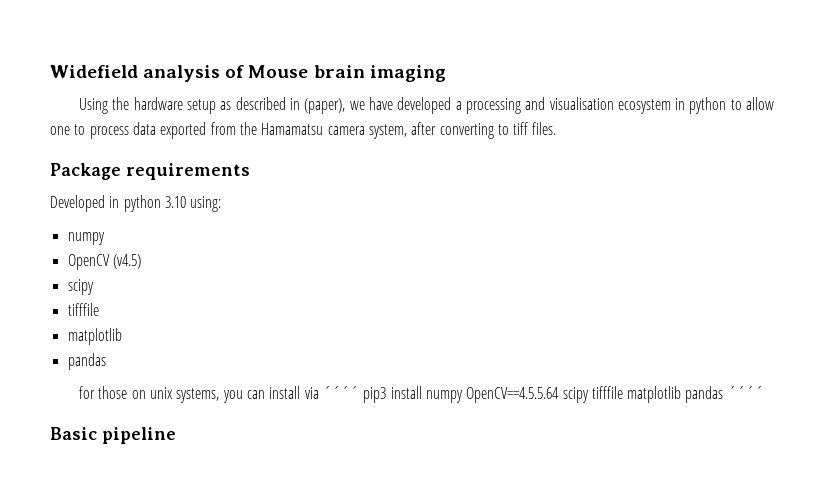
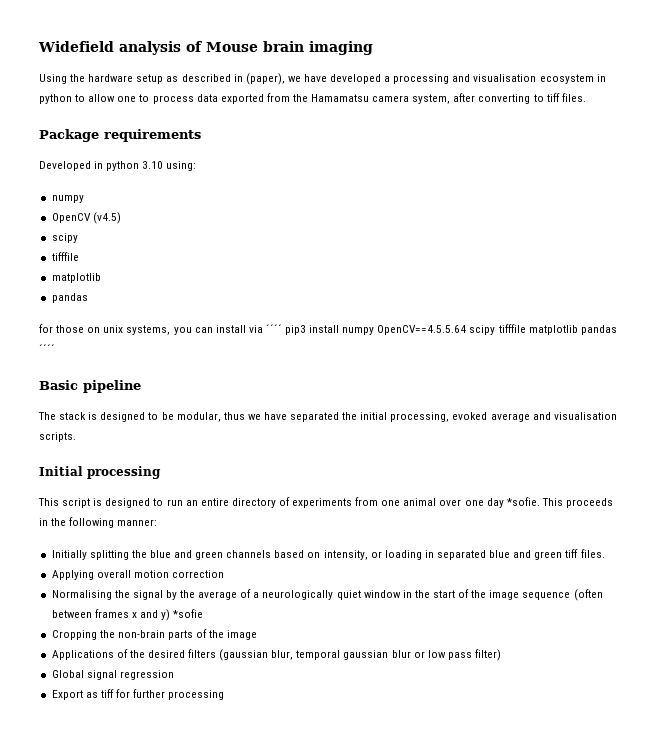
+ The stack is designed to be modular, thus we have separated the initial processing, evoked average and visualisation scripts.
+ Initial processing
+ This script is designed to run an entire directory of experiments from one animal over one day *sofie. This proceeds in the following manner:
+ Initially splitting the blue and green channels based on intensity, or loading in separated blue and green tiff files.
+ Applying overall motion correction
+ Normalising the signal by the average of a neurologically quiet window in the start of the image sequence (often between frames x and y) *sofie
+ Cropping the non-brain parts of the image
+ Applications of the desired filters (gaussian blur, temporal gaussian blur or low pass filter)
+ Global signal regression
+ Export as tiff for further processing

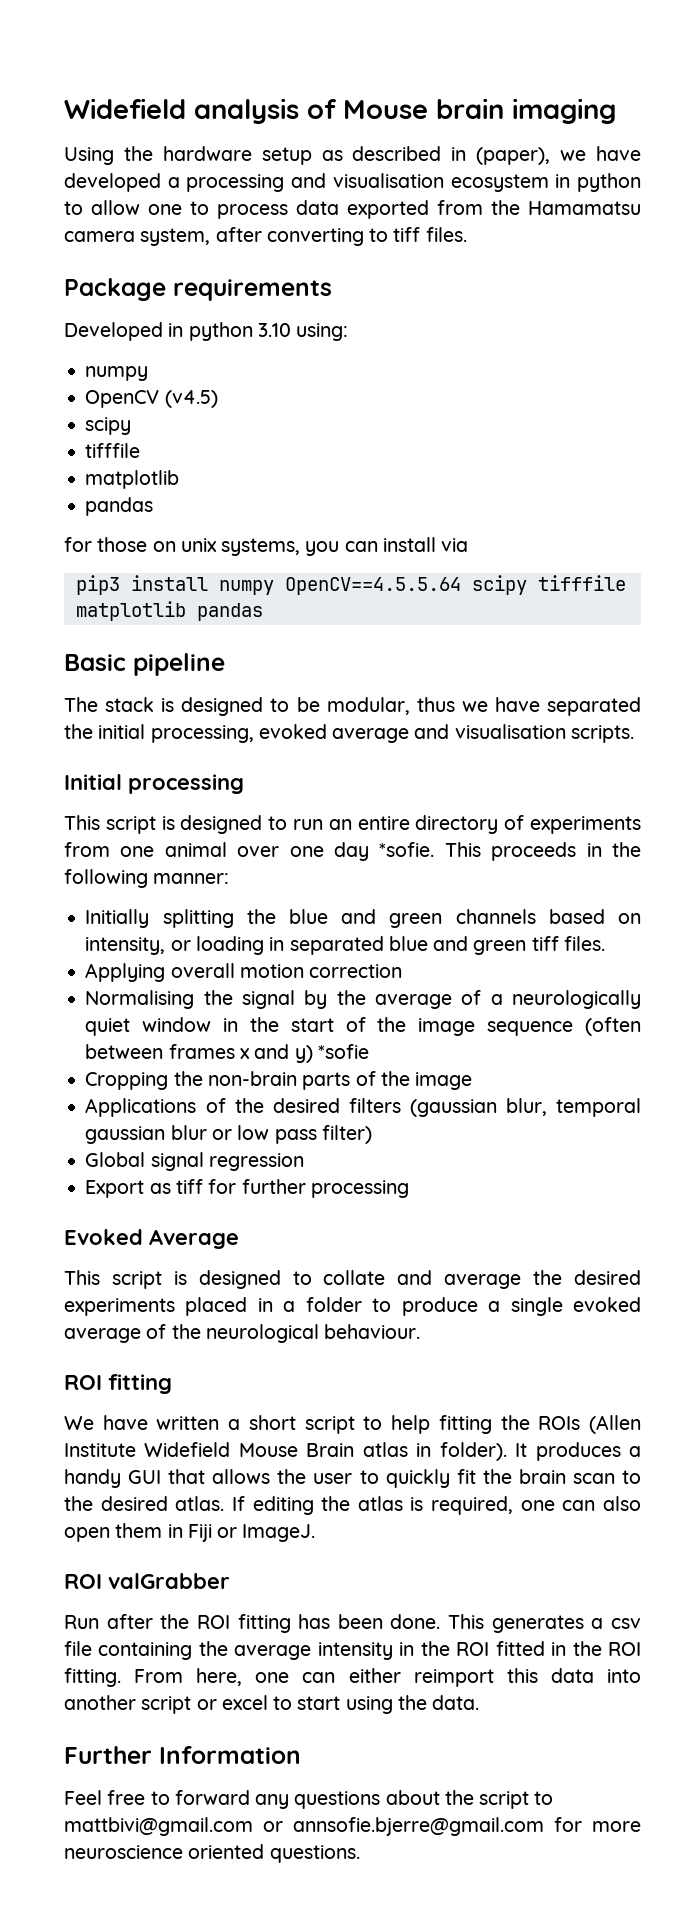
- for those on unix systems, you can install via ´´´´ pip3 install numpy OpenCV==4.5.5.64 scipy tifffile matplotlib pandas ´´´´
+ for those on unix systems, you can install via
+ pip3 install numpy OpenCV==4.5.5.64 scipy tifffile matplotlib pandas
+ Evoked Average
+ This script is designed to collate and average the desired experiments placed in a folder to produce a single evoked average of the neurological behaviour.
+ ROI fitting
+ We have written a short script to help fitting the ROIs (Allen Institute Widefield Mouse Brain atlas in folder). It produces a handy GUI that allows the user to quickly fit the brain scan to the desired atlas. If editing the atlas is required, one can also open them in Fiji or ImageJ.
+ ROI valGrabber
+ Run after the ROI fitting has been done. This generates a csv file containing the average intensity in the ROI fitted in the ROI fitting. From here, one can either reimport this data into another script or excel to start using the data.
+ Further Information
+ Feel free to forward any questions about the script to mattbivi@gmail.com or annsofie.bjerre@gmail.com for more neuroscience oriented questions.

